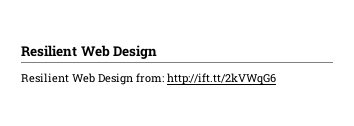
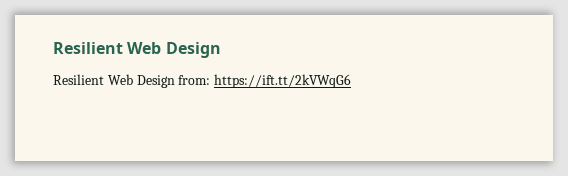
- Resilient Web Design from: http://ift.tt/2kVWqG6
+ Resilient Web Design from: https://ift.tt/2kVWqG6

